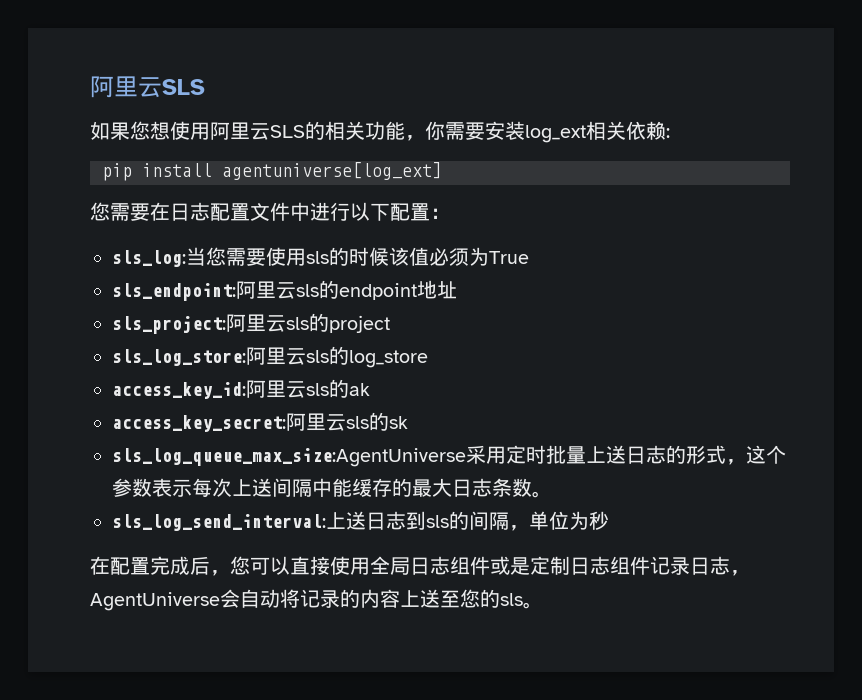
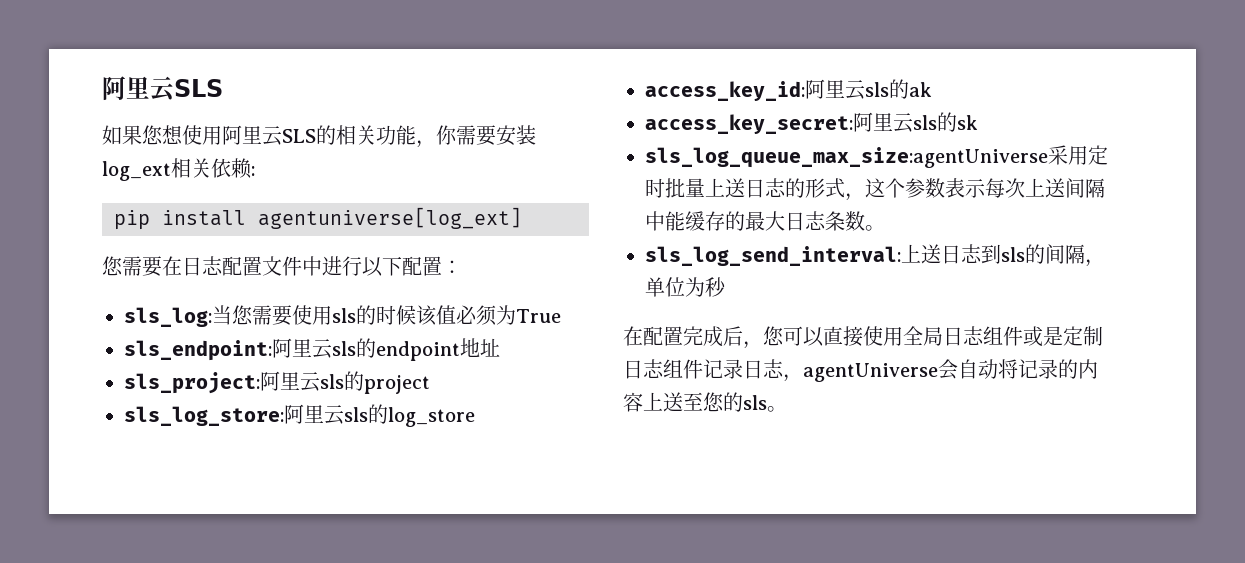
- sls_log_queue_max_size:AgentUniverse采用定时批量上送日志的形式，这个参数表示每次上送间隔中能缓存的最大日志条数。
+ sls_log_queue_max_size:agentUniverse采用定时批量上送日志的形式，这个参数表示每次上送间隔中能缓存的最大日志条数。
- 在配置完成后，您可以直接使用全局日志组件或是定制日志组件记录日志，AgentUniverse会自动将记录的内容上送至您的sls。
+ 在配置完成后，您可以直接使用全局日志组件或是定制日志组件记录日志，agentUniverse会自动将记录的内容上送至您的sls。

